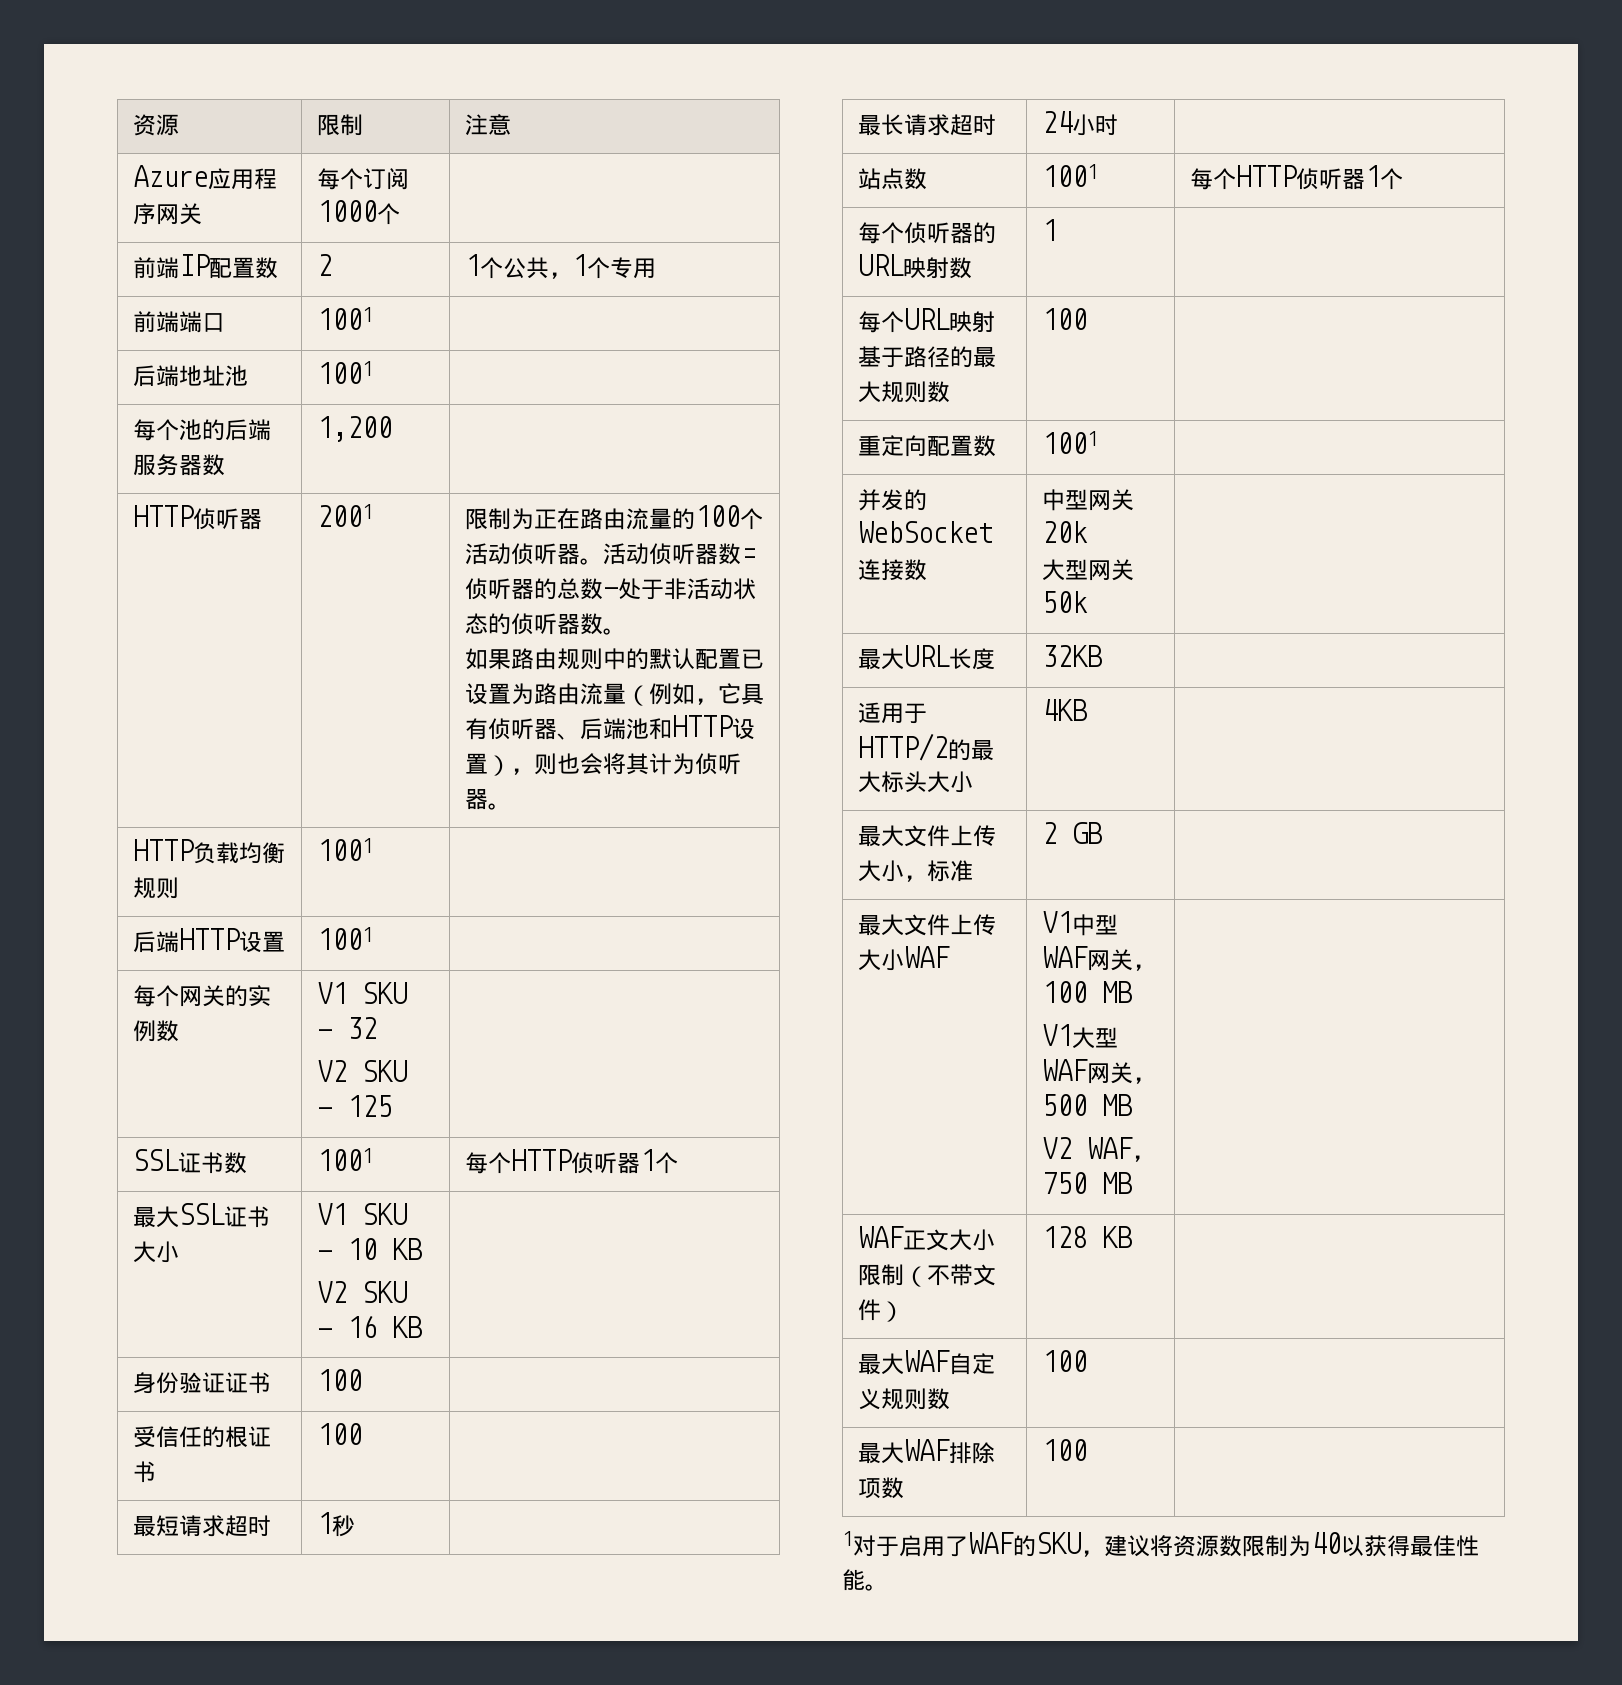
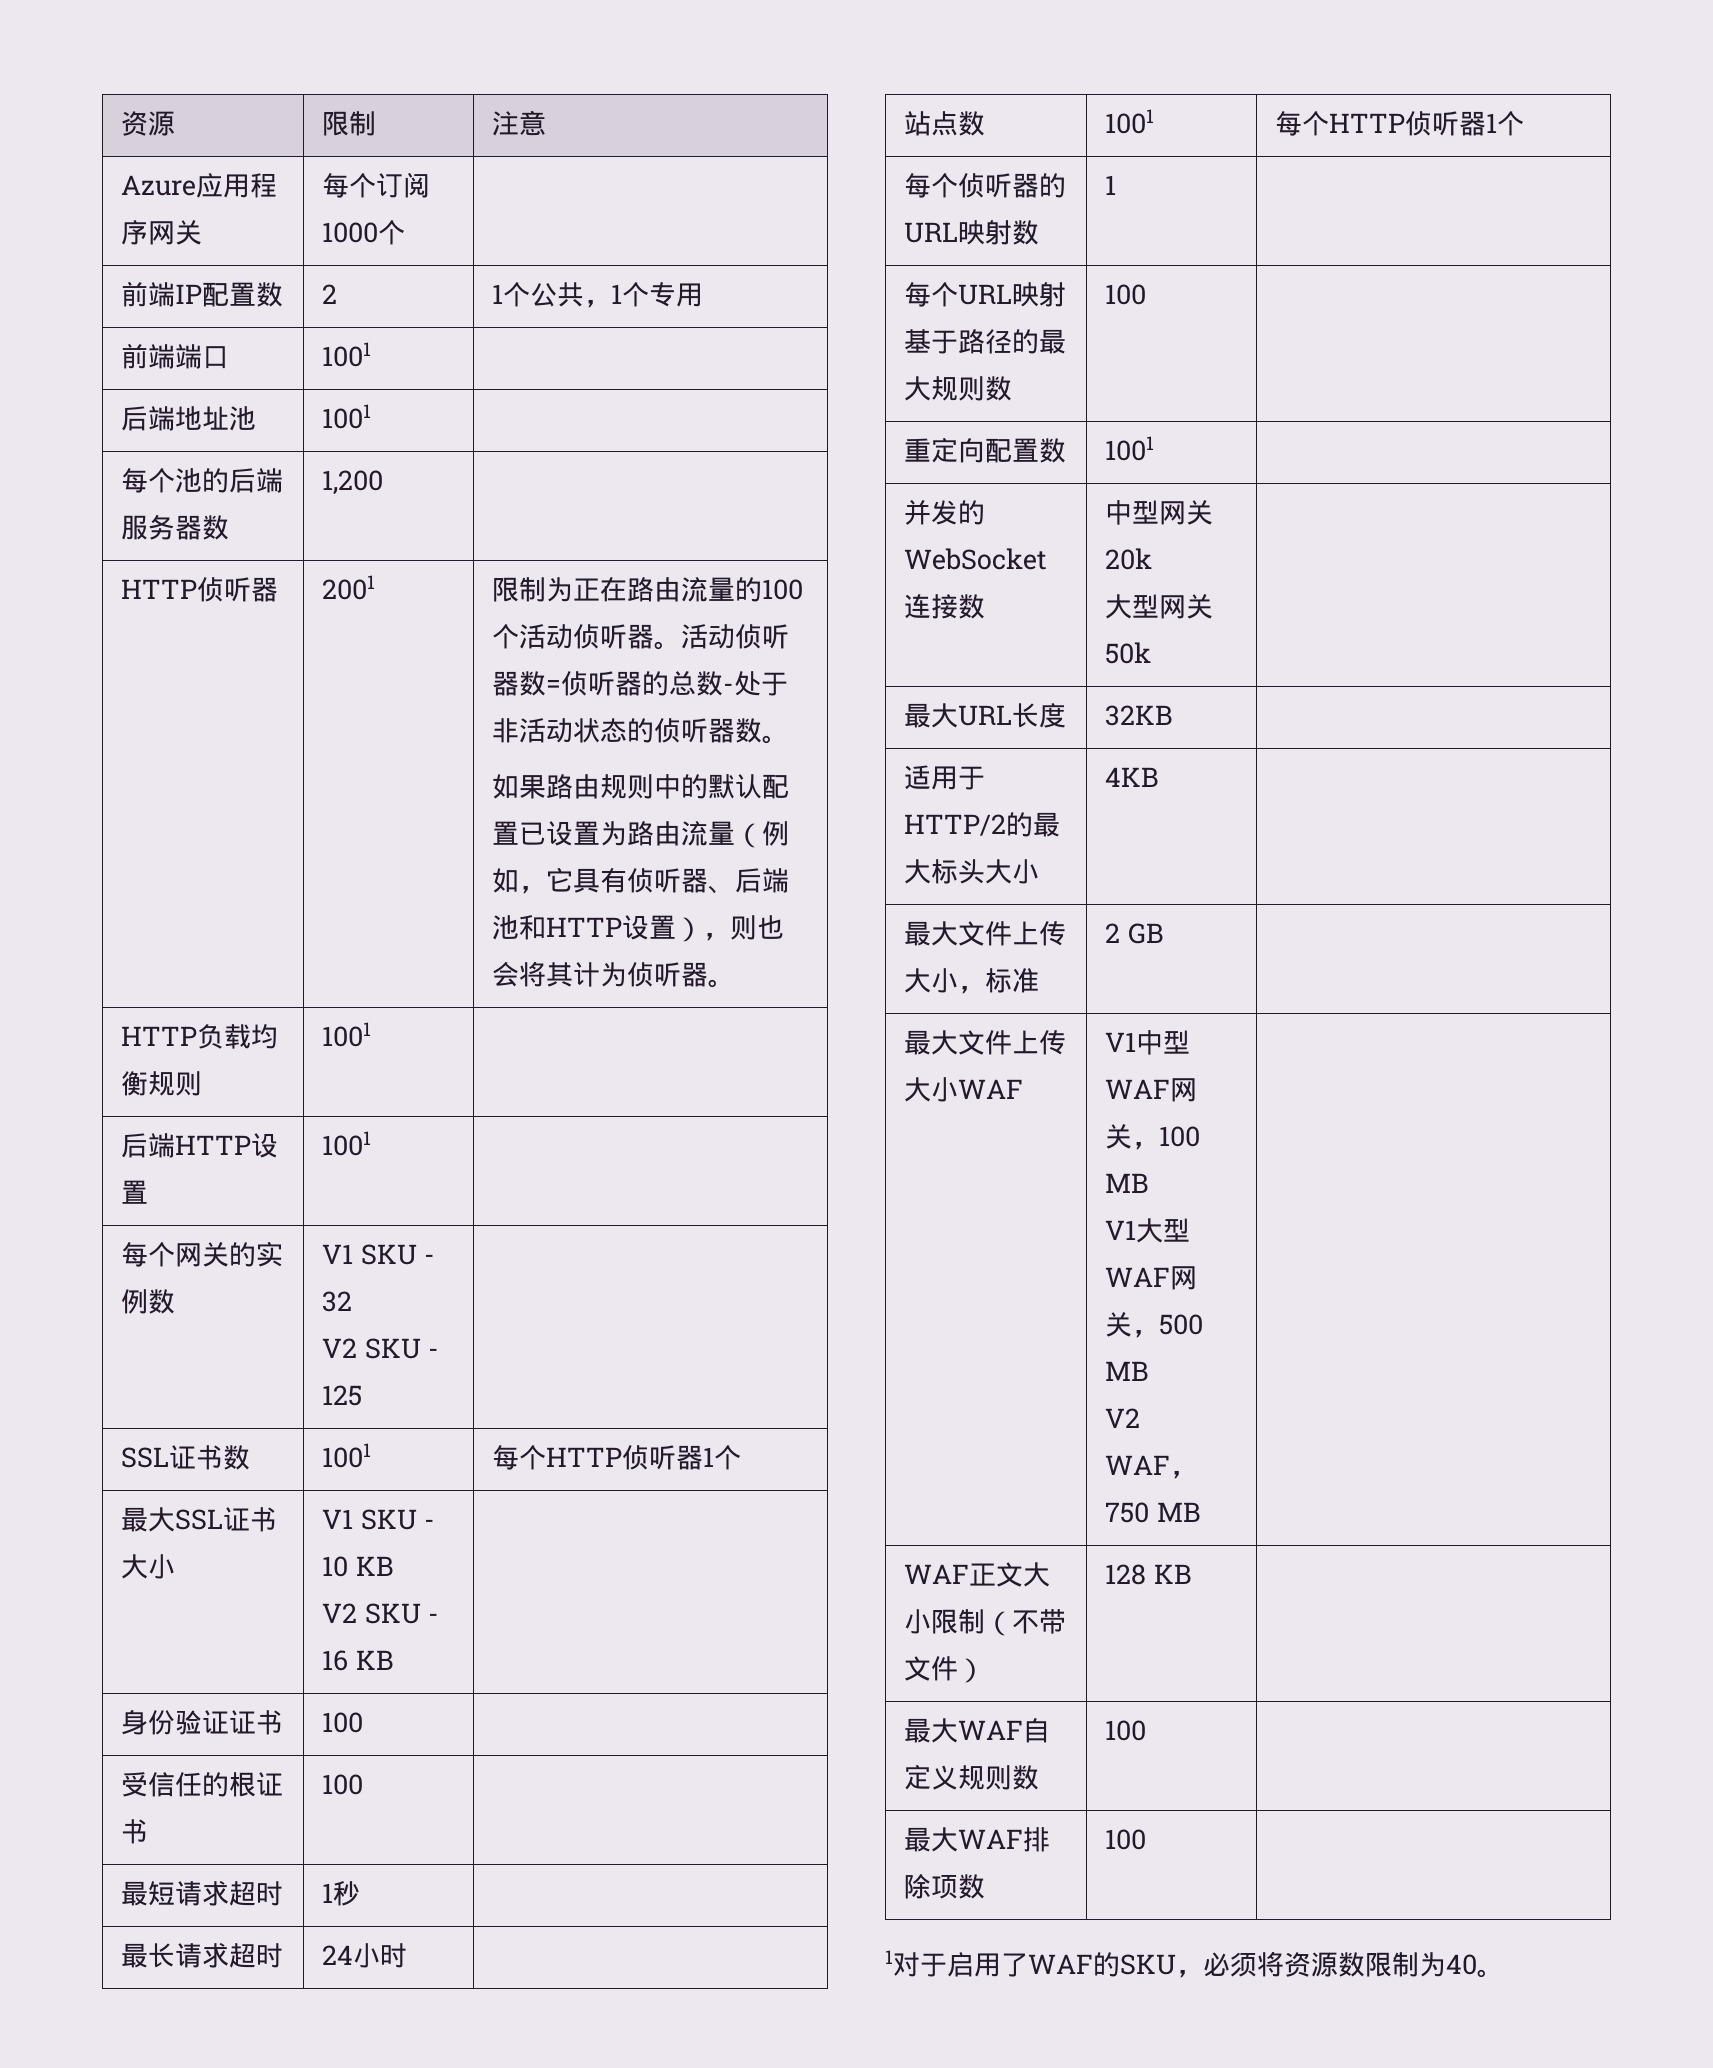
- 1对于启用了WAF的SKU，建议将资源数限制为40以获得最佳性能。
+ 1对于启用了WAF的SKU，必须将资源数限制为40。

